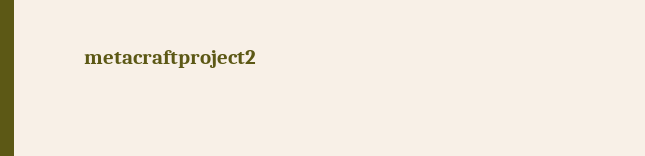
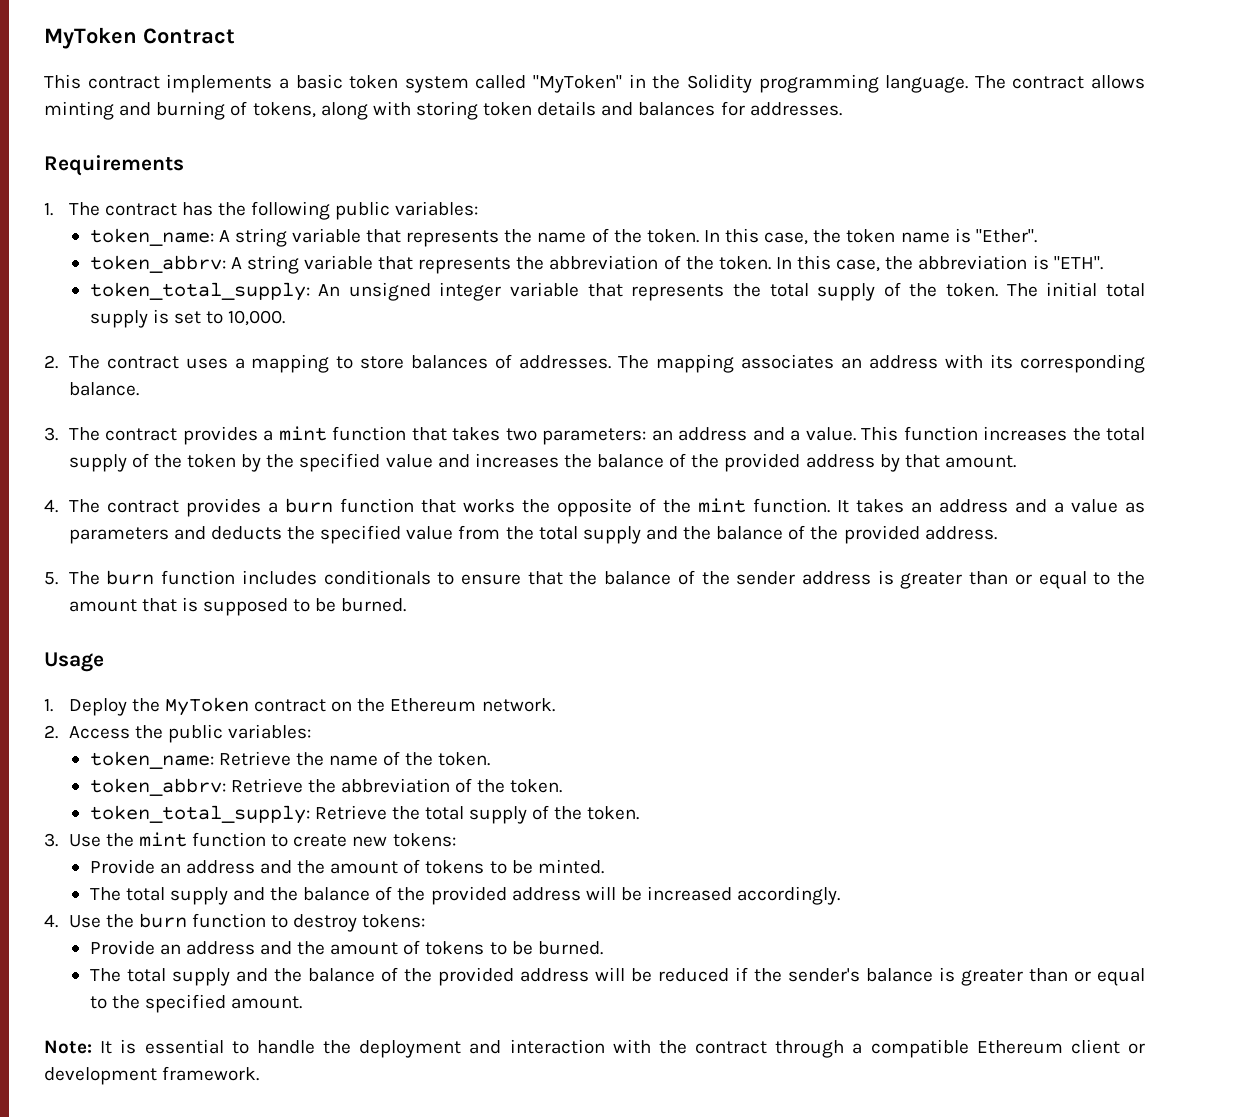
- metacraftproject2
+ MyToken Contract
+ This contract implements a basic token system called "MyToken" in the Solidity programming language. The contract allows minting and burning of tokens, along with storing token details and balances for addresses.
+ Requirements
+ 1. The contract has the following public variables:
+ token_name: A string variable that represents the name of the token. In this case, the token name is "Ether".
+ token_abbrv: A string variable that represents the abbreviation of the token. In this case, the abbreviation is "ETH".
+ token_total_supply: An unsigned integer variable that represents the total supply of the token. The initial total supply is set to 10,000.
+ 2. The contract uses a mapping to store balances of addresses. The mapping associates an address with its corresponding balance.
+ 3. The contract provides a mint function that takes two parameters: an address and a value. This function increases the total supply of the token by the specified value and increases the balance of the provided address by that amount.
+ 4. The contract provides a burn function that works the opposite of the mint function. It takes an address and a value as parameters and deducts the specified value from the total supply and the balance of the provided address.
+ 5. The burn function includes conditionals to ensure that the balance of the sender address is greater than or equal to the amount that is supposed to be burned.
+ Usage
+ 1. Deploy the MyToken contract on the Ethereum network.
+ 2. Access the public variables:
+ token_name: Retrieve the name of the token.
+ token_abbrv: Retrieve the abbreviation of the token.
+ token_total_supply: Retrieve the total supply of the token.
+ 3. Use the mint function to create new tokens:
+ Provide an address and the amount of tokens to be minted.
+ The total supply and the balance of the provided address will be increased accordingly.
+ 4. Use the burn function to destroy tokens:
+ Provide an address and the amount of tokens to be burned.
+ The total supply and the balance of the provided address will be reduced if the sender's balance is greater than or equal to the specified amount.
+ Note: It is essential to handle the deployment and interaction with the contract through a compatible Ethereum client or development framework.

